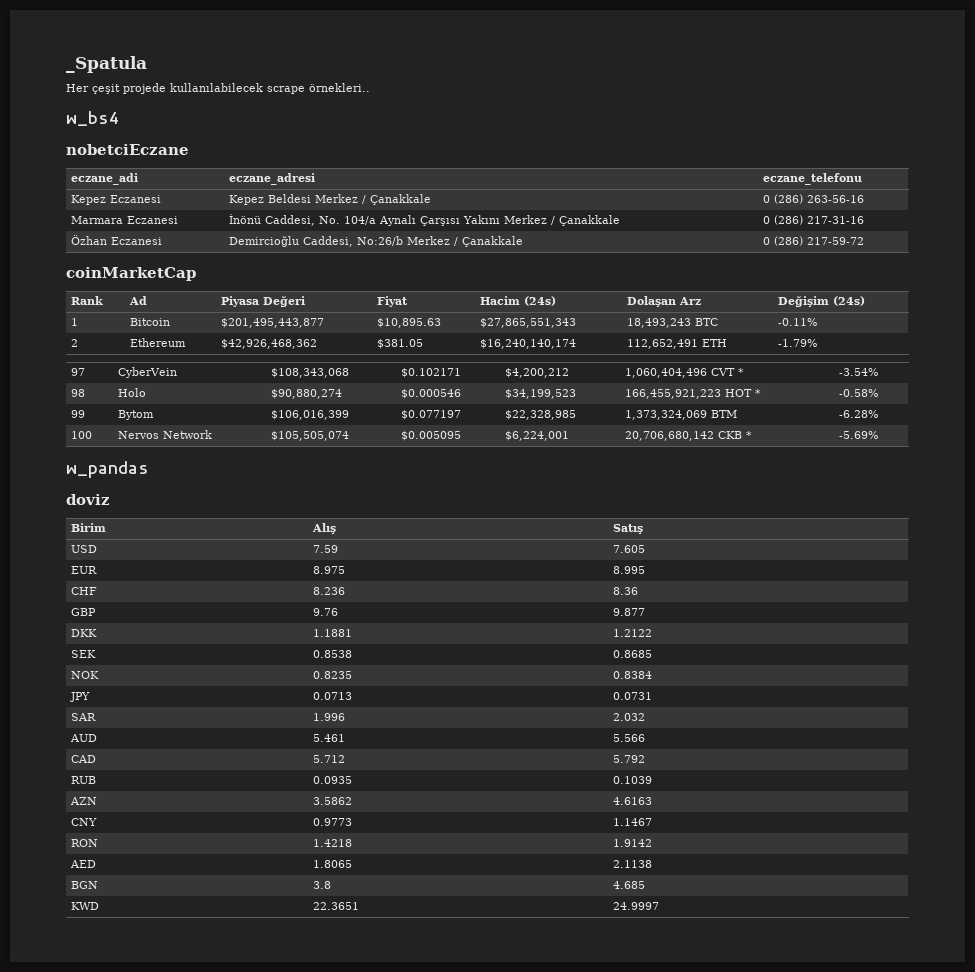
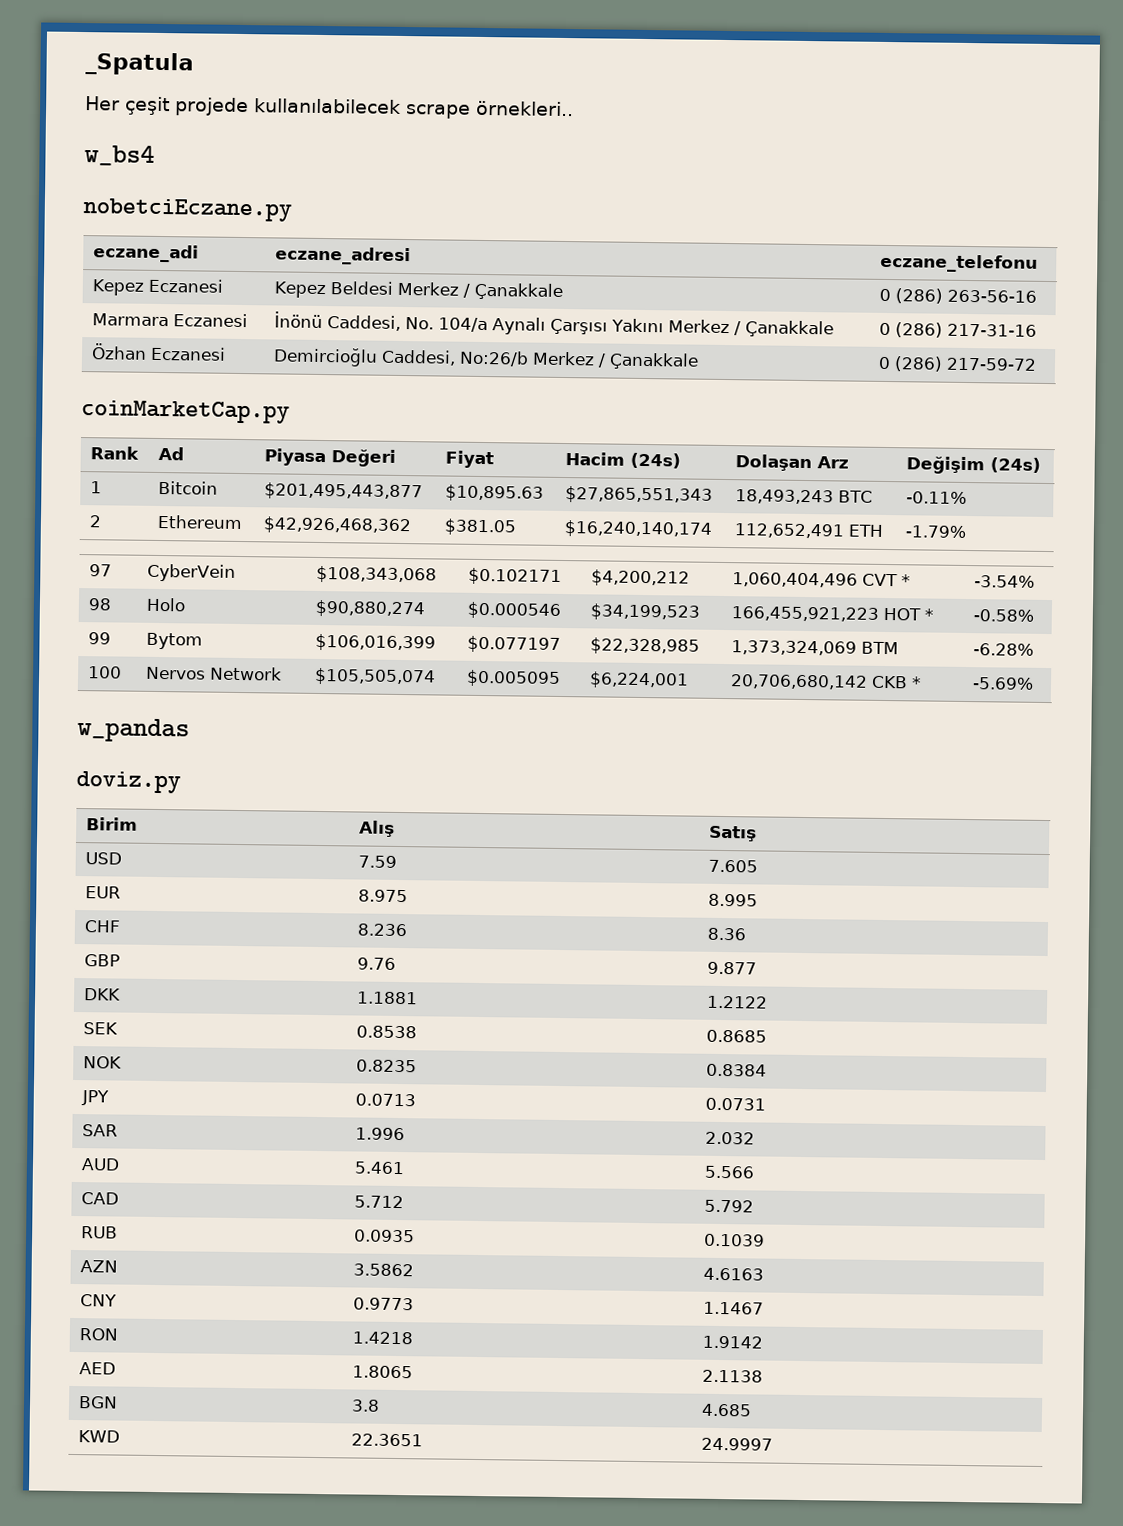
- nobetciEczane
+ nobetciEczane.py
- coinMarketCap
+ coinMarketCap.py
- doviz
+ doviz.py

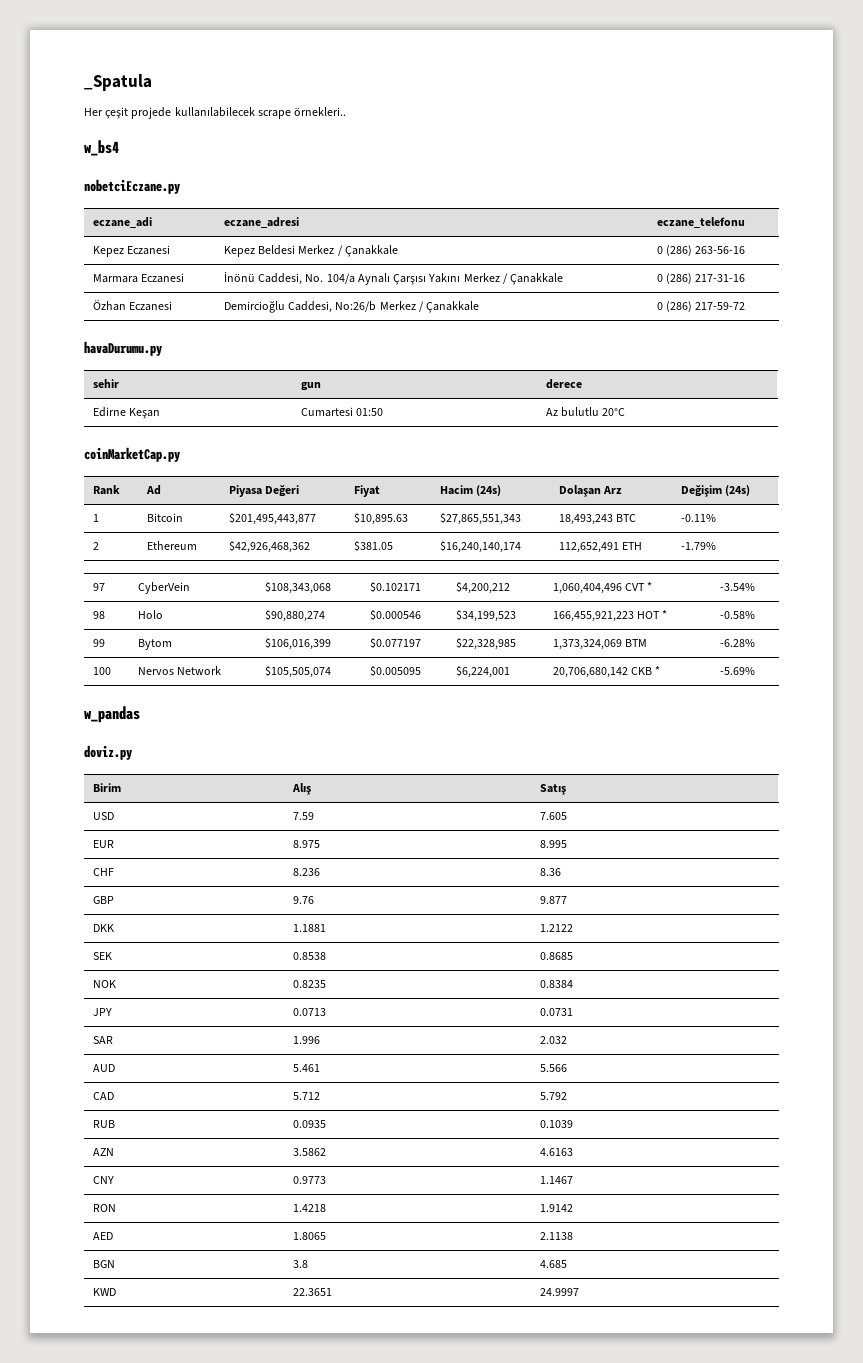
+ havaDurumu.py
+ sehir | gun | derece
+ Edirne Keşan | Cumartesi 01:50 | Az bulutlu 20°C

